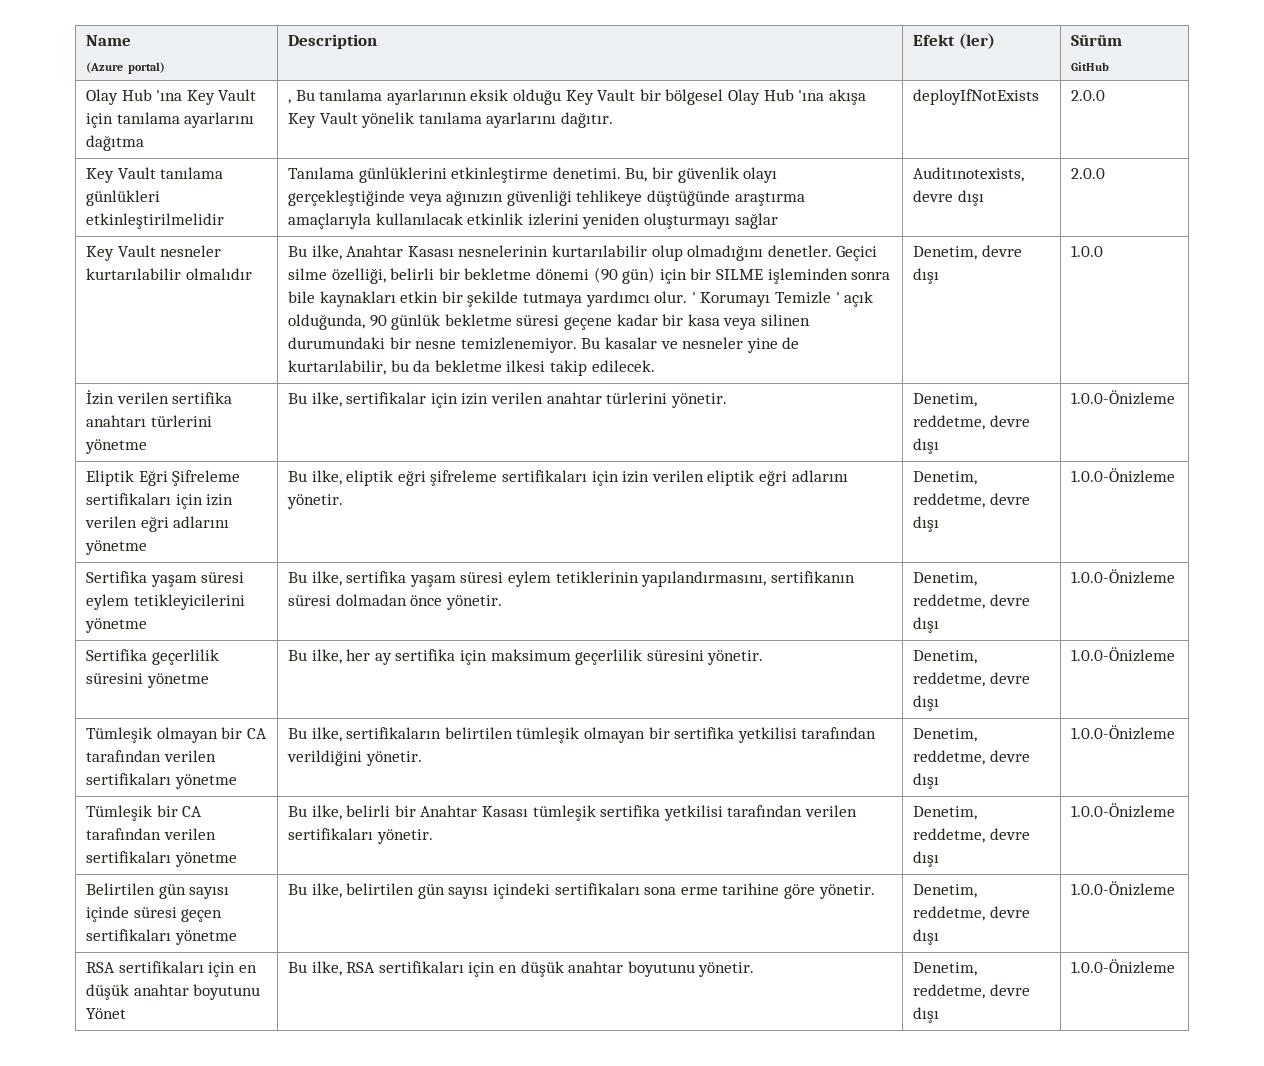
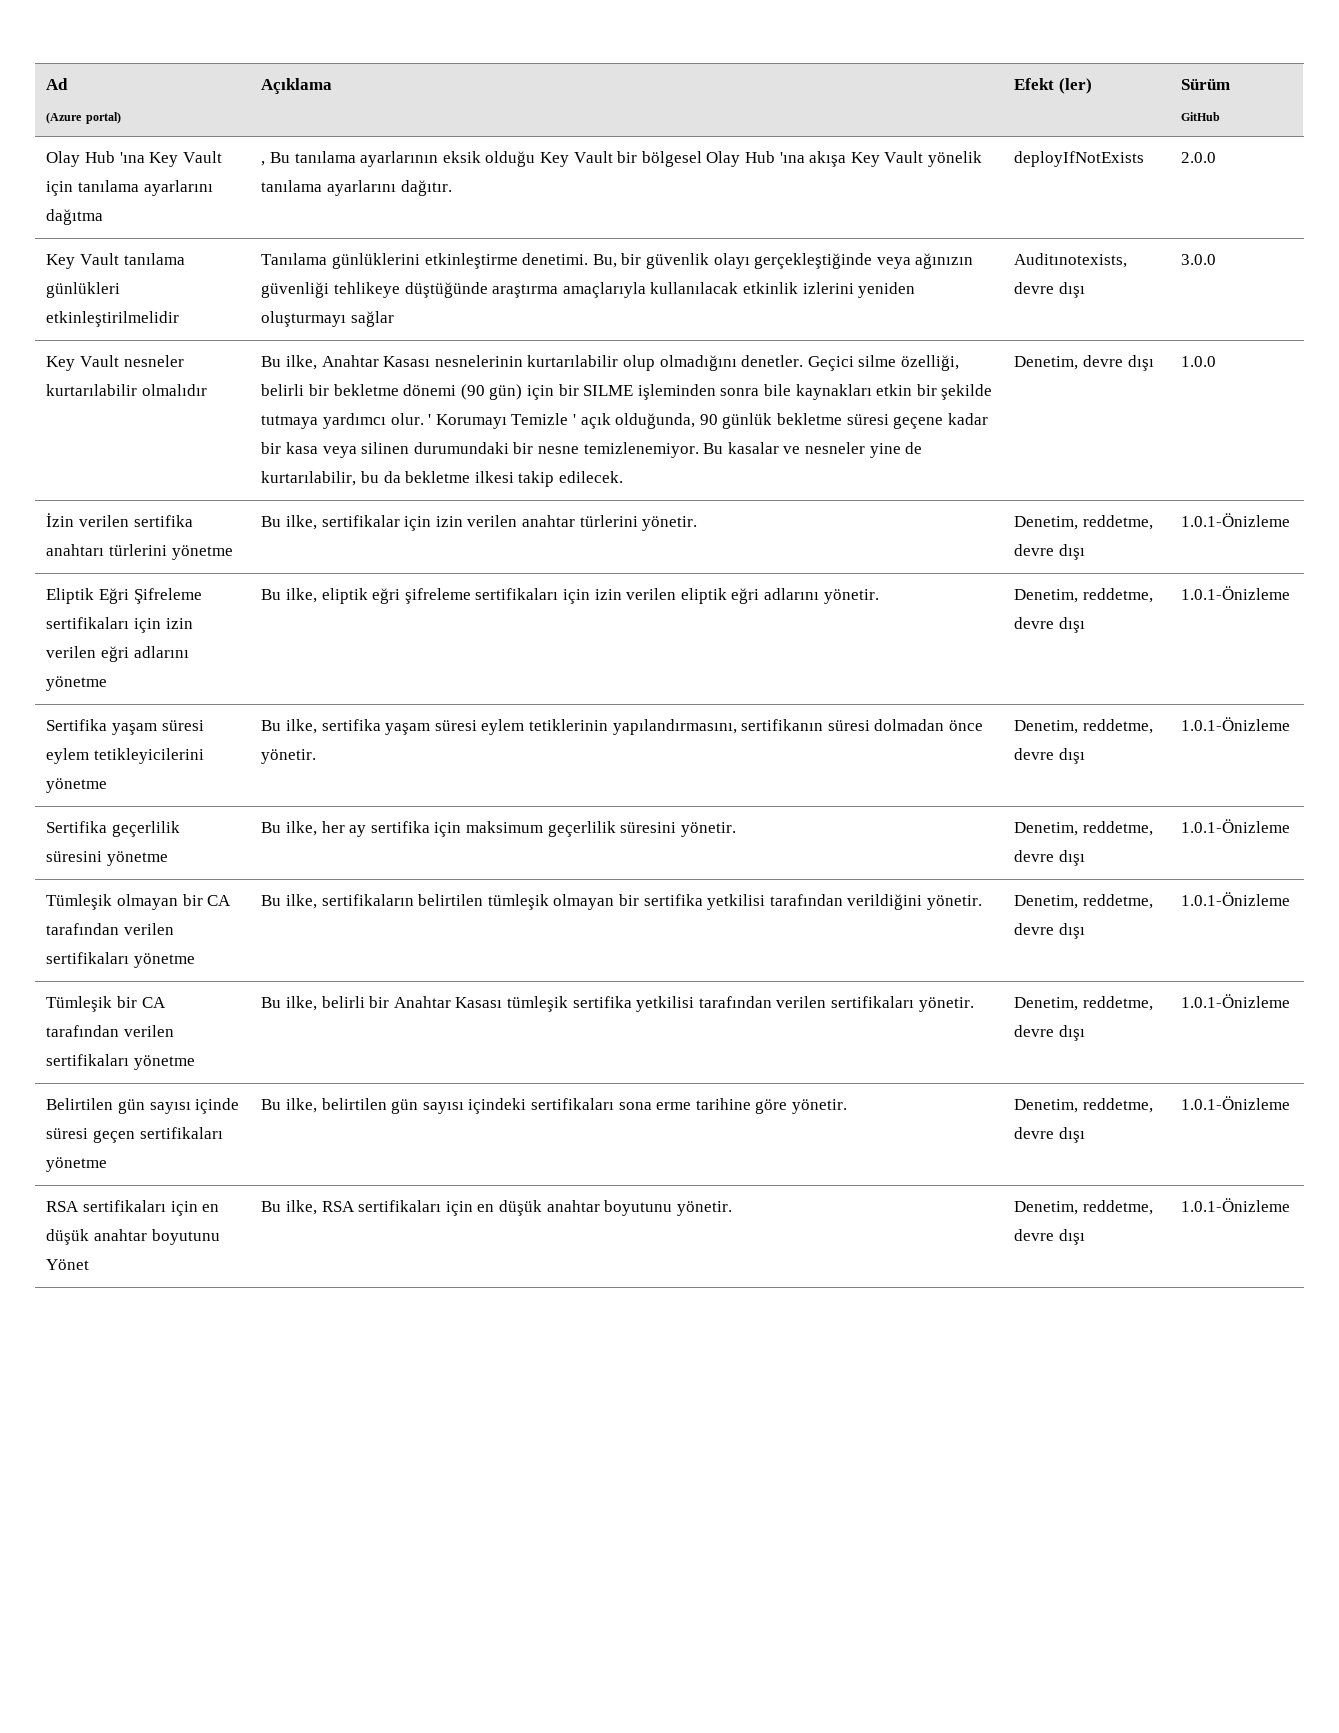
- Name
- (Azure portal) | Description | Efekt (ler) | Sürüm
+ Ad
+ (Azure portal) | Açıklama | Efekt (ler) | Sürüm
- Key Vault tanılama günlükleri etkinleştirilmelidir | Tanılama günlüklerini etkinleştirme denetimi. Bu, bir güvenlik olayı gerçekleştiğinde veya ağınızın güvenliği tehlikeye düştüğünde araştırma amaçlarıyla kullanılacak etkinlik izlerini yeniden oluşturmayı sağlar | Auditınotexists, devre dışı | 2.0.0
+ Key Vault tanılama günlükleri etkinleştirilmelidir | Tanılama günlüklerini etkinleştirme denetimi. Bu, bir güvenlik olayı gerçekleştiğinde veya ağınızın güvenliği tehlikeye düştüğünde araştırma amaçlarıyla kullanılacak etkinlik izlerini yeniden oluşturmayı sağlar | Auditınotexists, devre dışı | 3.0.0
- İzin verilen sertifika anahtarı türlerini yönetme | Bu ilke, sertifikalar için izin verilen anahtar türlerini yönetir. | Denetim, reddetme, devre dışı | 1.0.0-Önizleme
+ İzin verilen sertifika anahtarı türlerini yönetme | Bu ilke, sertifikalar için izin verilen anahtar türlerini yönetir. | Denetim, reddetme, devre dışı | 1.0.1-Önizleme
- Eliptik Eğri Şifreleme sertifikaları için izin verilen eğri adlarını yönetme | Bu ilke, eliptik eğri şifreleme sertifikaları için izin verilen eliptik eğri adlarını yönetir. | Denetim, reddetme, devre dışı | 1.0.0-Önizleme
+ Eliptik Eğri Şifreleme sertifikaları için izin verilen eğri adlarını yönetme | Bu ilke, eliptik eğri şifreleme sertifikaları için izin verilen eliptik eğri adlarını yönetir. | Denetim, reddetme, devre dışı | 1.0.1-Önizleme
- Sertifika yaşam süresi eylem tetikleyicilerini yönetme | Bu ilke, sertifika yaşam süresi eylem tetiklerinin yapılandırmasını, sertifikanın süresi dolmadan önce yönetir. | Denetim, reddetme, devre dışı | 1.0.0-Önizleme
+ Sertifika yaşam süresi eylem tetikleyicilerini yönetme | Bu ilke, sertifika yaşam süresi eylem tetiklerinin yapılandırmasını, sertifikanın süresi dolmadan önce yönetir. | Denetim, reddetme, devre dışı | 1.0.1-Önizleme
- Sertifika geçerlilik süresini yönetme | Bu ilke, her ay sertifika için maksimum geçerlilik süresini yönetir. | Denetim, reddetme, devre dışı | 1.0.0-Önizleme
+ Sertifika geçerlilik süresini yönetme | Bu ilke, her ay sertifika için maksimum geçerlilik süresini yönetir. | Denetim, reddetme, devre dışı | 1.0.1-Önizleme
- Tümleşik olmayan bir CA tarafından verilen sertifikaları yönetme | Bu ilke, sertifikaların belirtilen tümleşik olmayan bir sertifika yetkilisi tarafından verildiğini yönetir. | Denetim, reddetme, devre dışı | 1.0.0-Önizleme
+ Tümleşik olmayan bir CA tarafından verilen sertifikaları yönetme | Bu ilke, sertifikaların belirtilen tümleşik olmayan bir sertifika yetkilisi tarafından verildiğini yönetir. | Denetim, reddetme, devre dışı | 1.0.1-Önizleme
- Tümleşik bir CA tarafından verilen sertifikaları yönetme | Bu ilke, belirli bir Anahtar Kasası tümleşik sertifika yetkilisi tarafından verilen sertifikaları yönetir. | Denetim, reddetme, devre dışı | 1.0.0-Önizleme
+ Tümleşik bir CA tarafından verilen sertifikaları yönetme | Bu ilke, belirli bir Anahtar Kasası tümleşik sertifika yetkilisi tarafından verilen sertifikaları yönetir. | Denetim, reddetme, devre dışı | 1.0.1-Önizleme
- Belirtilen gün sayısı içinde süresi geçen sertifikaları yönetme | Bu ilke, belirtilen gün sayısı içindeki sertifikaları sona erme tarihine göre yönetir. | Denetim, reddetme, devre dışı | 1.0.0-Önizleme
+ Belirtilen gün sayısı içinde süresi geçen sertifikaları yönetme | Bu ilke, belirtilen gün sayısı içindeki sertifikaları sona erme tarihine göre yönetir. | Denetim, reddetme, devre dışı | 1.0.1-Önizleme
- RSA sertifikaları için en düşük anahtar boyutunu Yönet | Bu ilke, RSA sertifikaları için en düşük anahtar boyutunu yönetir. | Denetim, reddetme, devre dışı | 1.0.0-Önizleme
+ RSA sertifikaları için en düşük anahtar boyutunu Yönet | Bu ilke, RSA sertifikaları için en düşük anahtar boyutunu yönetir. | Denetim, reddetme, devre dışı | 1.0.1-Önizleme

